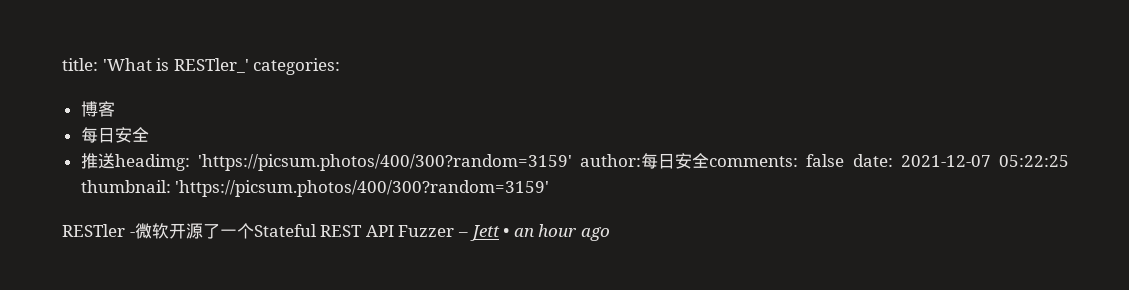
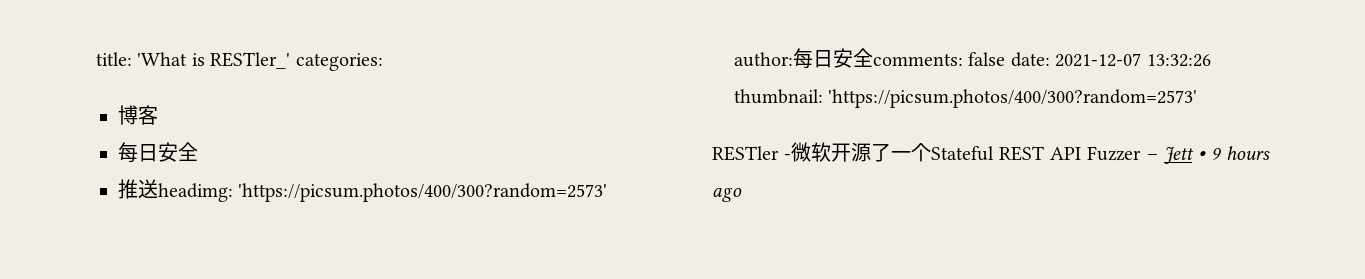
- 推送headimg: 'https://picsum.photos/400/300?random=3159' author:每日安全comments: false date: 2021-12-07 05:22:25 thumbnail: 'https://picsum.photos/400/300?random=3159'
+ 推送headimg: 'https://picsum.photos/400/300?random=2573' author:每日安全comments: false date: 2021-12-07 13:32:26 thumbnail: 'https://picsum.photos/400/300?random=2573'
- RESTler -微软开源了一个Stateful REST API Fuzzer – Jett • an hour ago
+ RESTler -微软开源了一个Stateful REST API Fuzzer – Jett • 9 hours ago

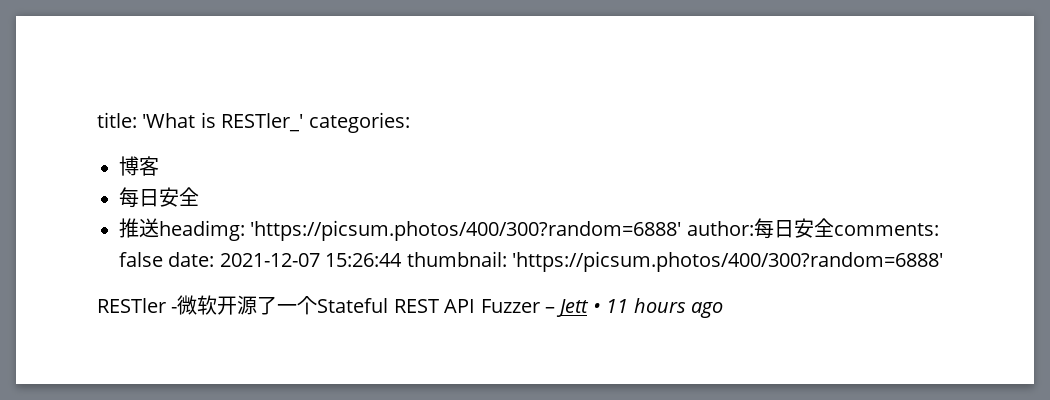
- 推送headimg: 'https://picsum.photos/400/300?random=2573' author:每日安全comments: false date: 2021-12-07 13:32:26 thumbnail: 'https://picsum.photos/400/300?random=2573'
+ 推送headimg: 'https://picsum.photos/400/300?random=6888' author:每日安全comments: false date: 2021-12-07 15:26:44 thumbnail: 'https://picsum.photos/400/300?random=6888'
- RESTler -微软开源了一个Stateful REST API Fuzzer – Jett • 9 hours ago
+ RESTler -微软开源了一个Stateful REST API Fuzzer – Jett • 11 hours ago

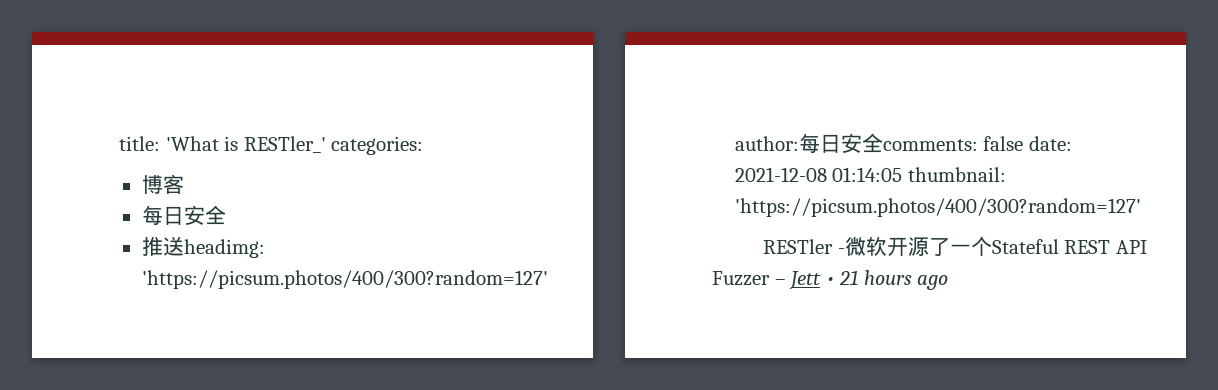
- 推送headimg: 'https://picsum.photos/400/300?random=6888' author:每日安全comments: false date: 2021-12-07 15:26:44 thumbnail: 'https://picsum.photos/400/300?random=6888'
+ 推送headimg: 'https://picsum.photos/400/300?random=127' author:每日安全comments: false date: 2021-12-08 01:14:05 thumbnail: 'https://picsum.photos/400/300?random=127'
- RESTler -微软开源了一个Stateful REST API Fuzzer – Jett • 11 hours ago
+ RESTler -微软开源了一个Stateful REST API Fuzzer – Jett • 21 hours ago

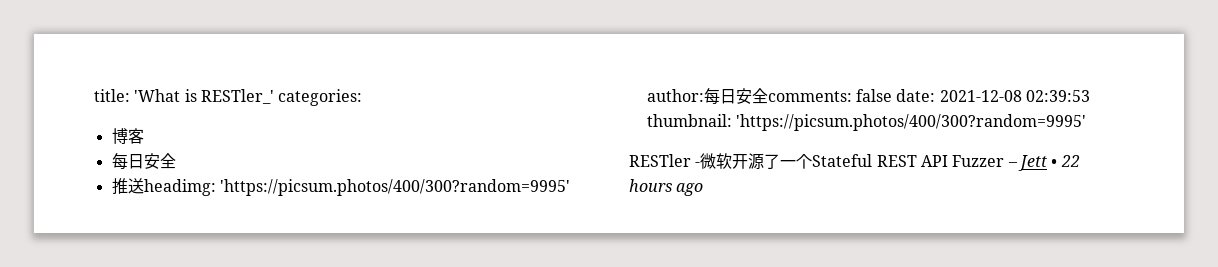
- 推送headimg: 'https://picsum.photos/400/300?random=127' author:每日安全comments: false date: 2021-12-08 01:14:05 thumbnail: 'https://picsum.photos/400/300?random=127'
+ 推送headimg: 'https://picsum.photos/400/300?random=9995' author:每日安全comments: false date: 2021-12-08 02:39:53 thumbnail: 'https://picsum.photos/400/300?random=9995'
- RESTler -微软开源了一个Stateful REST API Fuzzer – Jett • 21 hours ago
+ RESTler -微软开源了一个Stateful REST API Fuzzer – Jett • 22 hours ago

